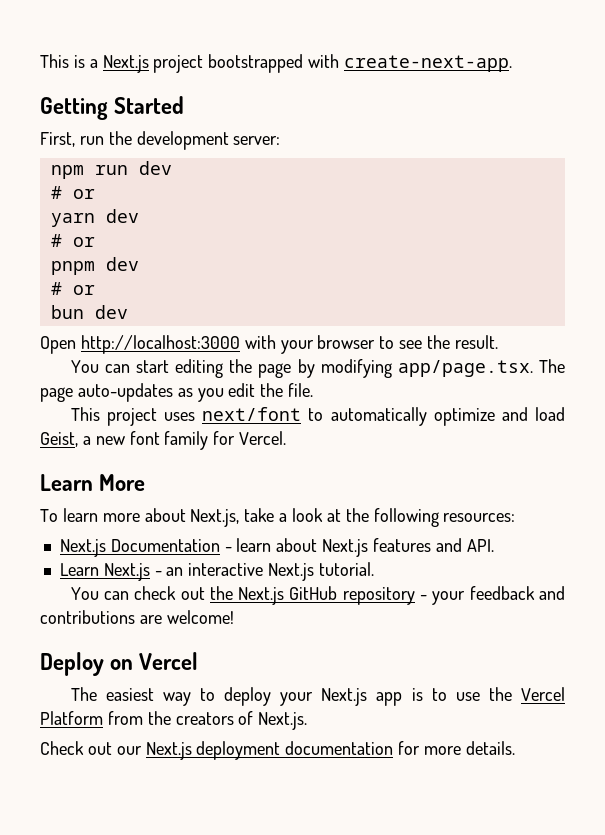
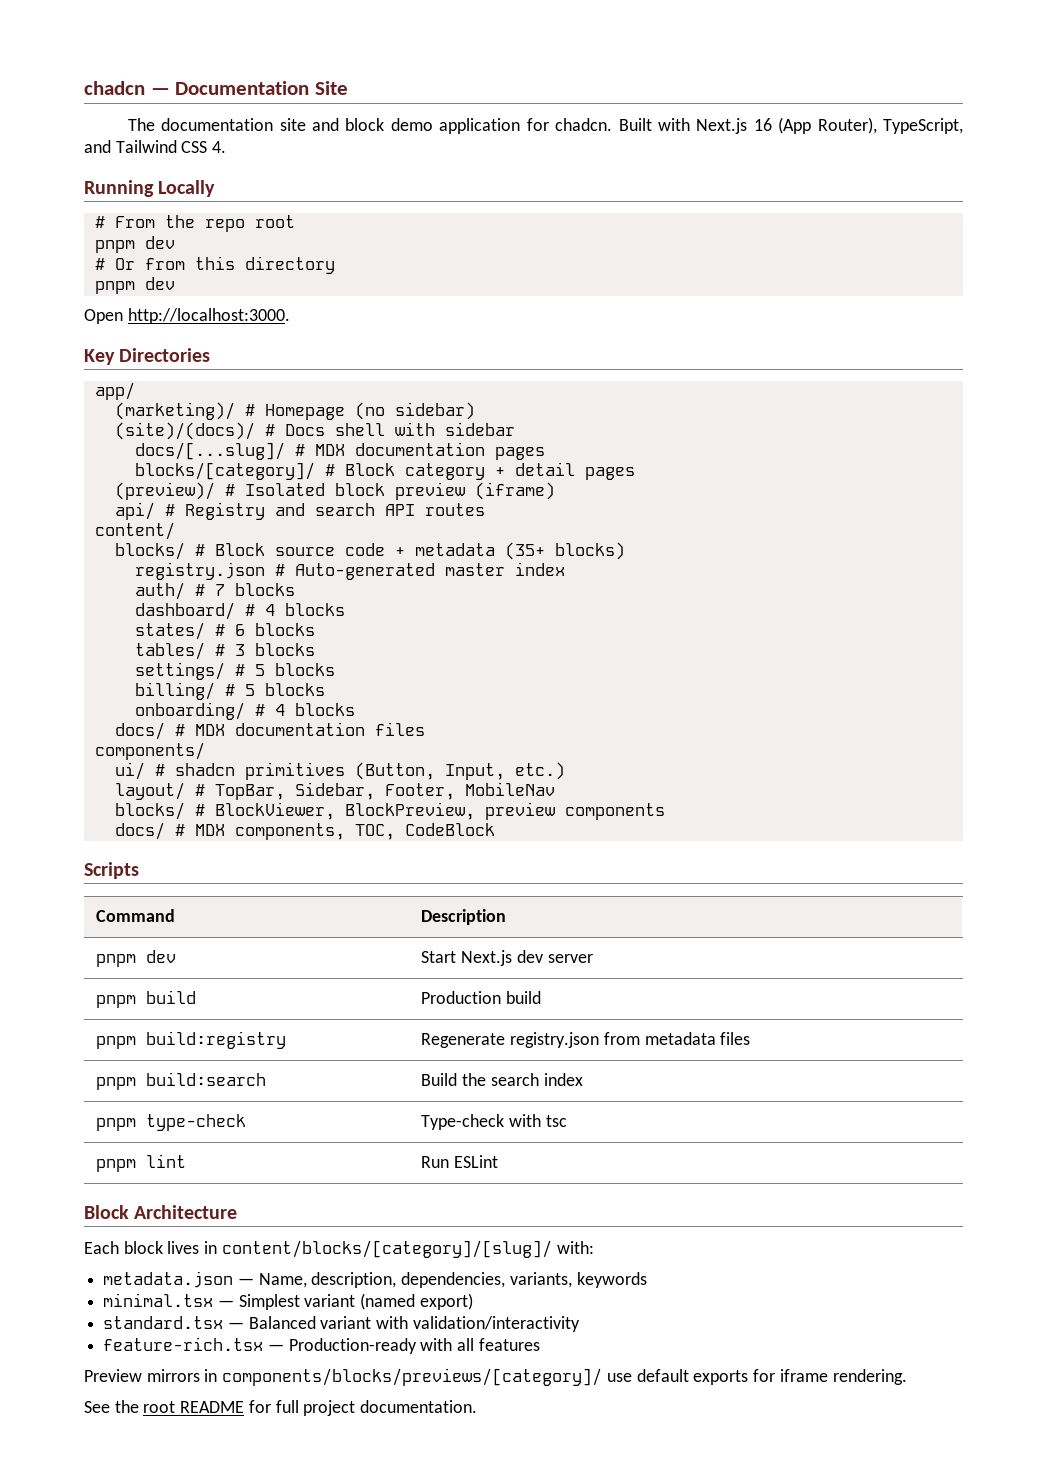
- This is a Next.js project bootstrapped with create-next-app.
- Getting Started
- First, run the development server:
- npm run dev
- # or
- yarn dev
- # or
+ chadcn — Documentation Site
+ The documentation site and block demo application for chadcn. Built with Next.js 16 (App Router), TypeScript, and Tailwind CSS 4.
+ Running Locally
+ # From the repo root
  pnpm dev
- # or
- bun dev
- Open http://localhost:3000 with your browser to see the result.
- You can start editing the page by modifying app/page.tsx. The page auto-updates as you edit the file.
- This project uses next/font to automatically optimize and load Geist, a new font family for Vercel.
- Learn More
- To learn more about Next.js, take a look at the following resources:
- Next.js Documentation - learn about Next.js features and API.
- Learn Next.js - an interactive Next.js tutorial.
- You can check out the Next.js GitHub repository - your feedback and contributions are welcome!
- Deploy on Vercel
- The easiest way to deploy your Next.js app is to use the Vercel Platform from the creators of Next.js.
- Check out our Next.js deployment documentation for more details.
+ # Or from this directory
+ pnpm dev
+ Open http://localhost:3000.
+ Key Directories
+ app/
+ (marketing)/ # Homepage (no sidebar)
+ (site)/(docs)/ # Docs shell with sidebar
+ docs/[...slug]/ # MDX documentation pages
+ blocks/[category]/ # Block category + detail pages
+ (preview)/ # Isolated block preview (iframe)
+ api/ # Registry and search API routes
+ content/
+ blocks/ # Block source code + metadata (35+ blocks)
+ registry.json # Auto-generated master index
+ auth/ # 7 blocks
+ dashboard/ # 4 blocks
+ states/ # 6 blocks
+ tables/ # 3 blocks
+ settings/ # 5 blocks
+ billing/ # 5 blocks
+ onboarding/ # 4 blocks
+ docs/ # MDX documentation files
+ components/
+ ui/ # shadcn primitives (Button, Input, etc.)
+ layout/ # TopBar, Sidebar, Footer, MobileNav
+ blocks/ # BlockViewer, BlockPreview, preview components
+ docs/ # MDX components, TOC, CodeBlock
+ Scripts
+ Command | Description
+ pnpm dev | Start Next.js dev server
+ pnpm build | Production build
+ pnpm build:registry | Regenerate registry.json from metadata files
+ pnpm build:search | Build the search index
+ pnpm type-check | Type-check with tsc
+ pnpm lint | Run ESLint
+ Block Architecture
+ Each block lives in content/blocks/[category]/[slug]/ with:
+ metadata.json — Name, description, dependencies, variants, keywords
+ minimal.tsx — Simplest variant (named export)
+ standard.tsx — Balanced variant with validation/interactivity
+ feature-rich.tsx — Production-ready with all features
+ Preview mirrors in components/blocks/previews/[category]/ use default exports for iframe rendering.
+ See the root README for full project documentation.

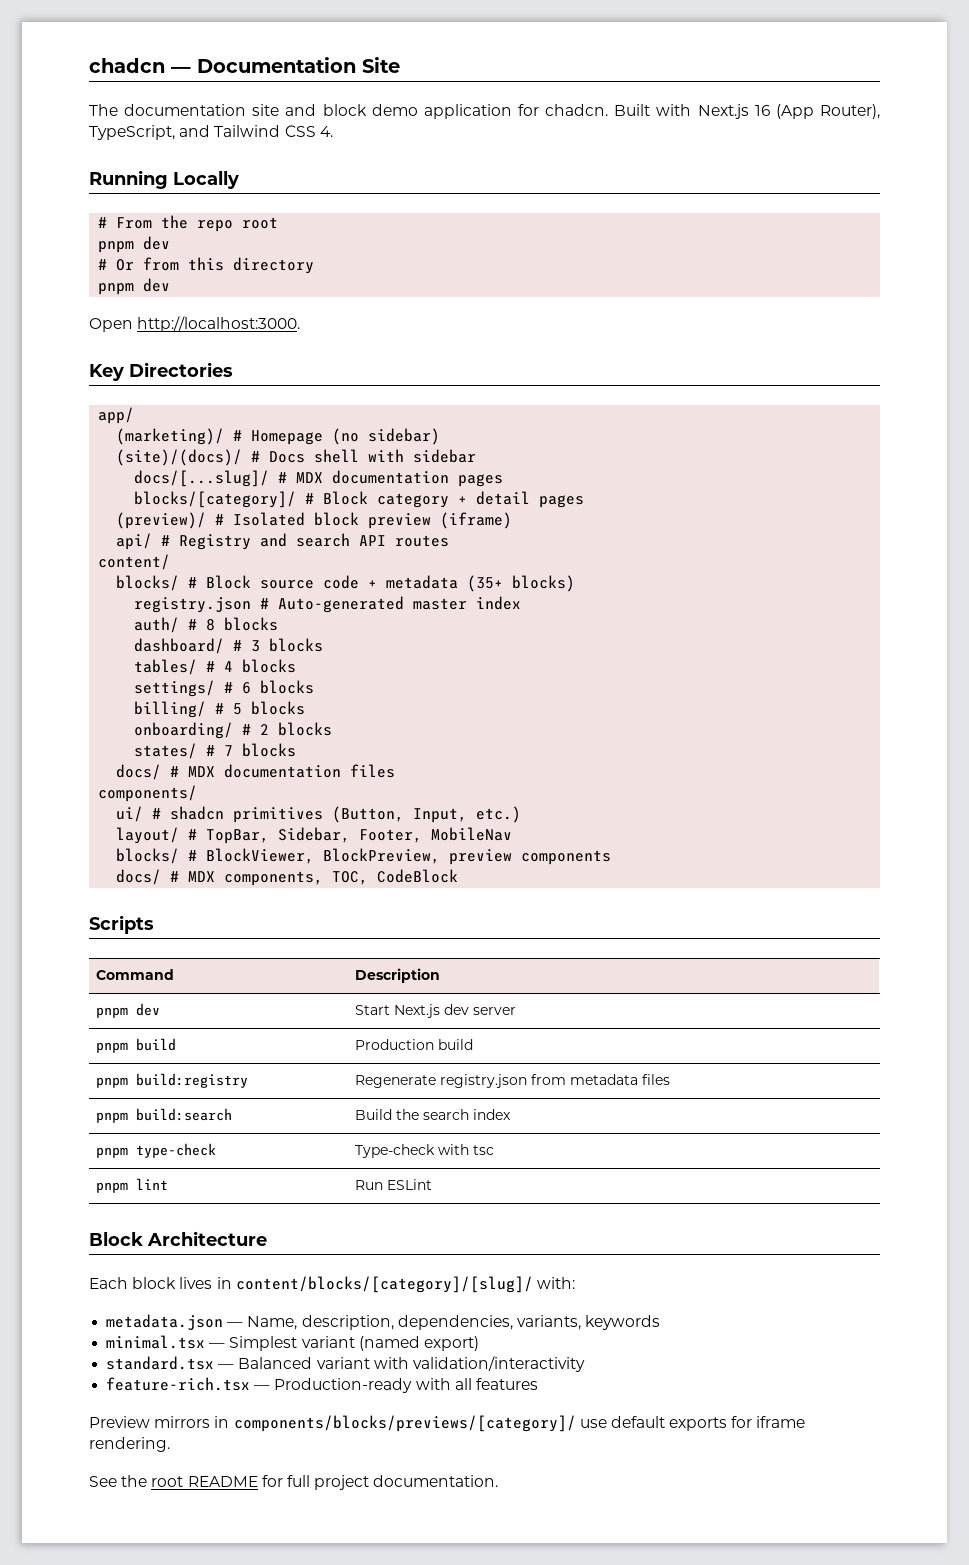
- auth/ # 7 blocks
+ auth/ # 8 blocks
- dashboard/ # 4 blocks
- states/ # 6 blocks
+ dashboard/ # 3 blocks
- tables/ # 3 blocks
+ tables/ # 4 blocks
- settings/ # 5 blocks
+ settings/ # 6 blocks
- onboarding/ # 4 blocks
+ onboarding/ # 2 blocks
+ states/ # 7 blocks

